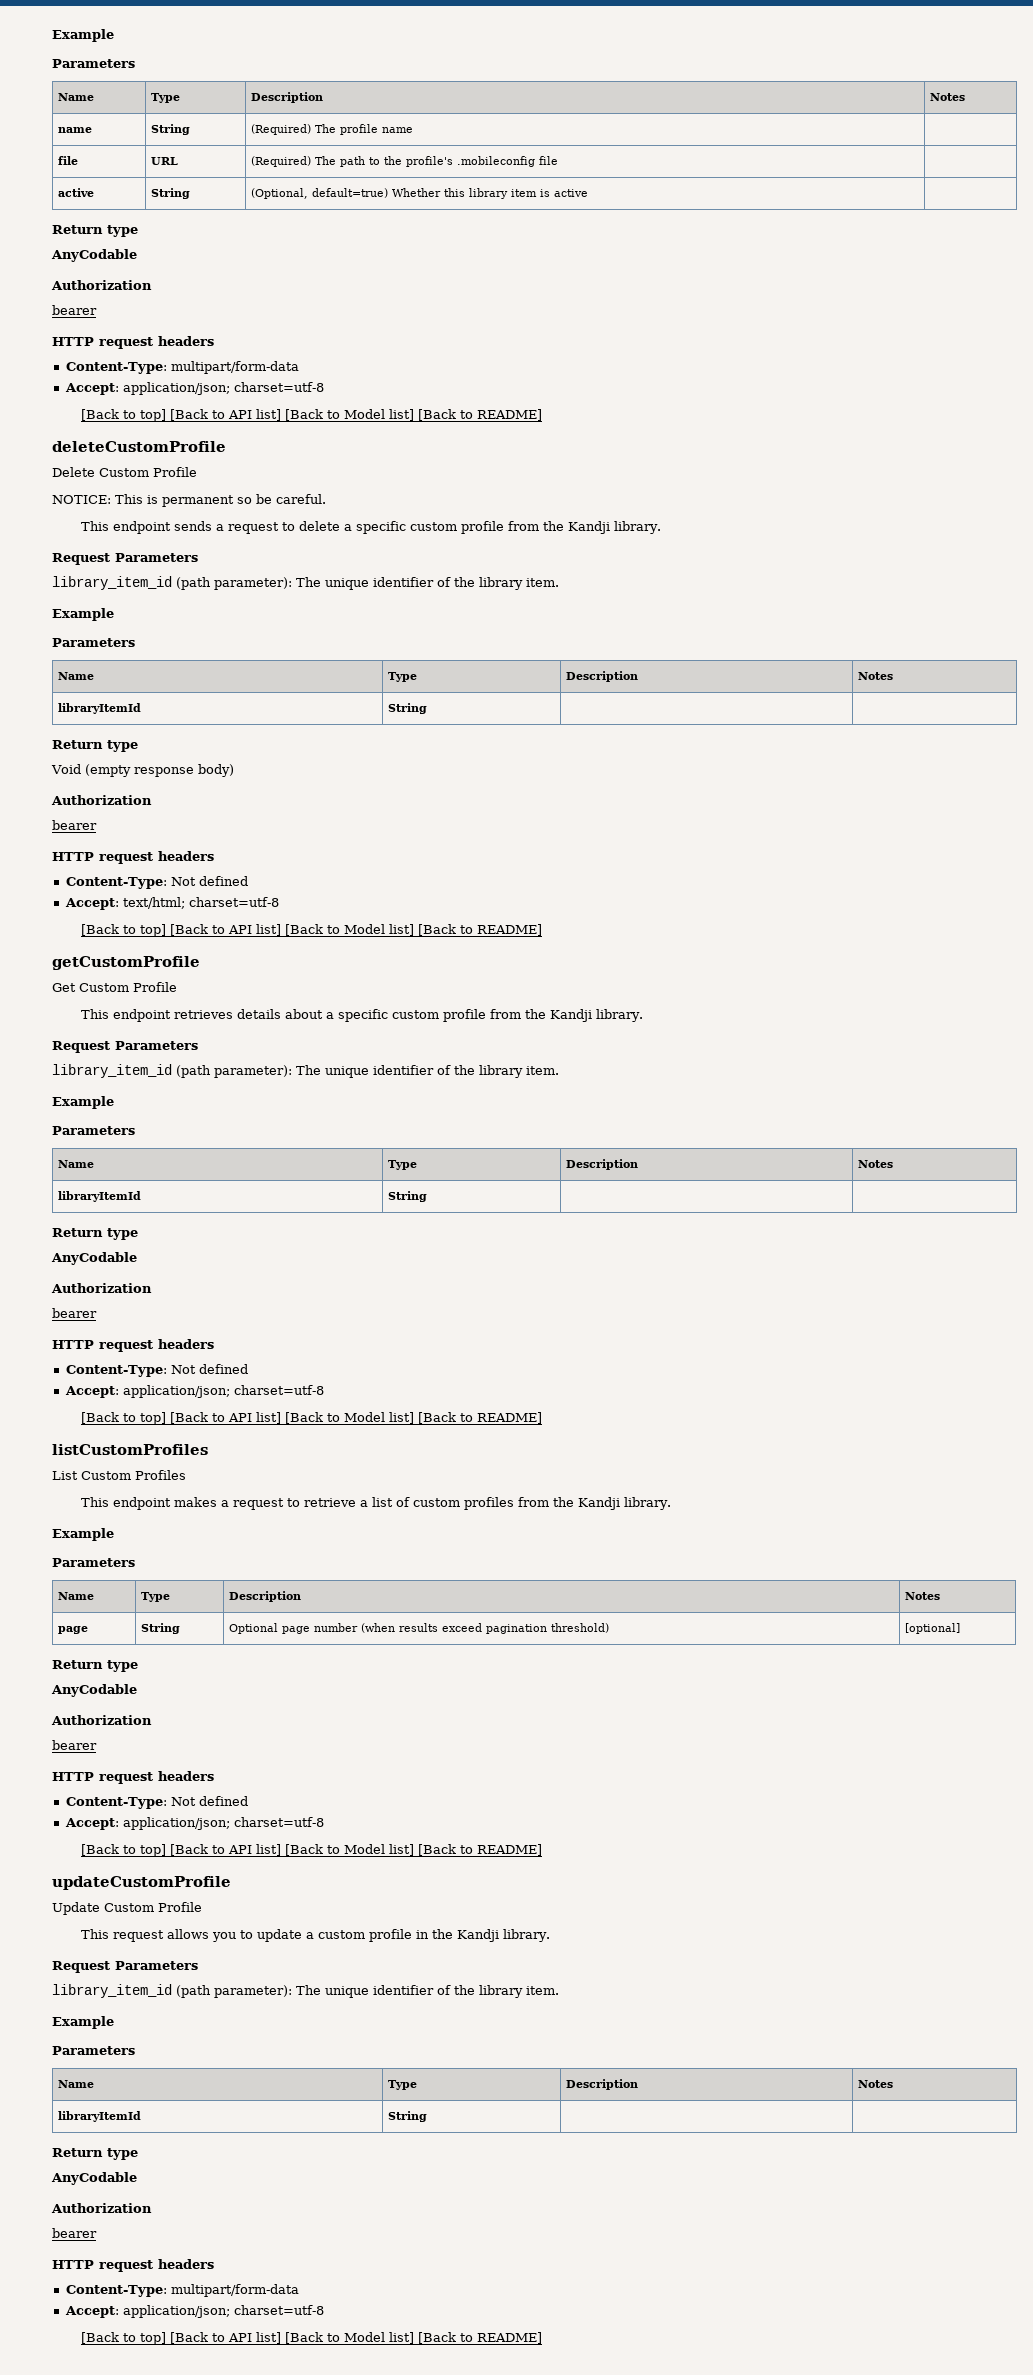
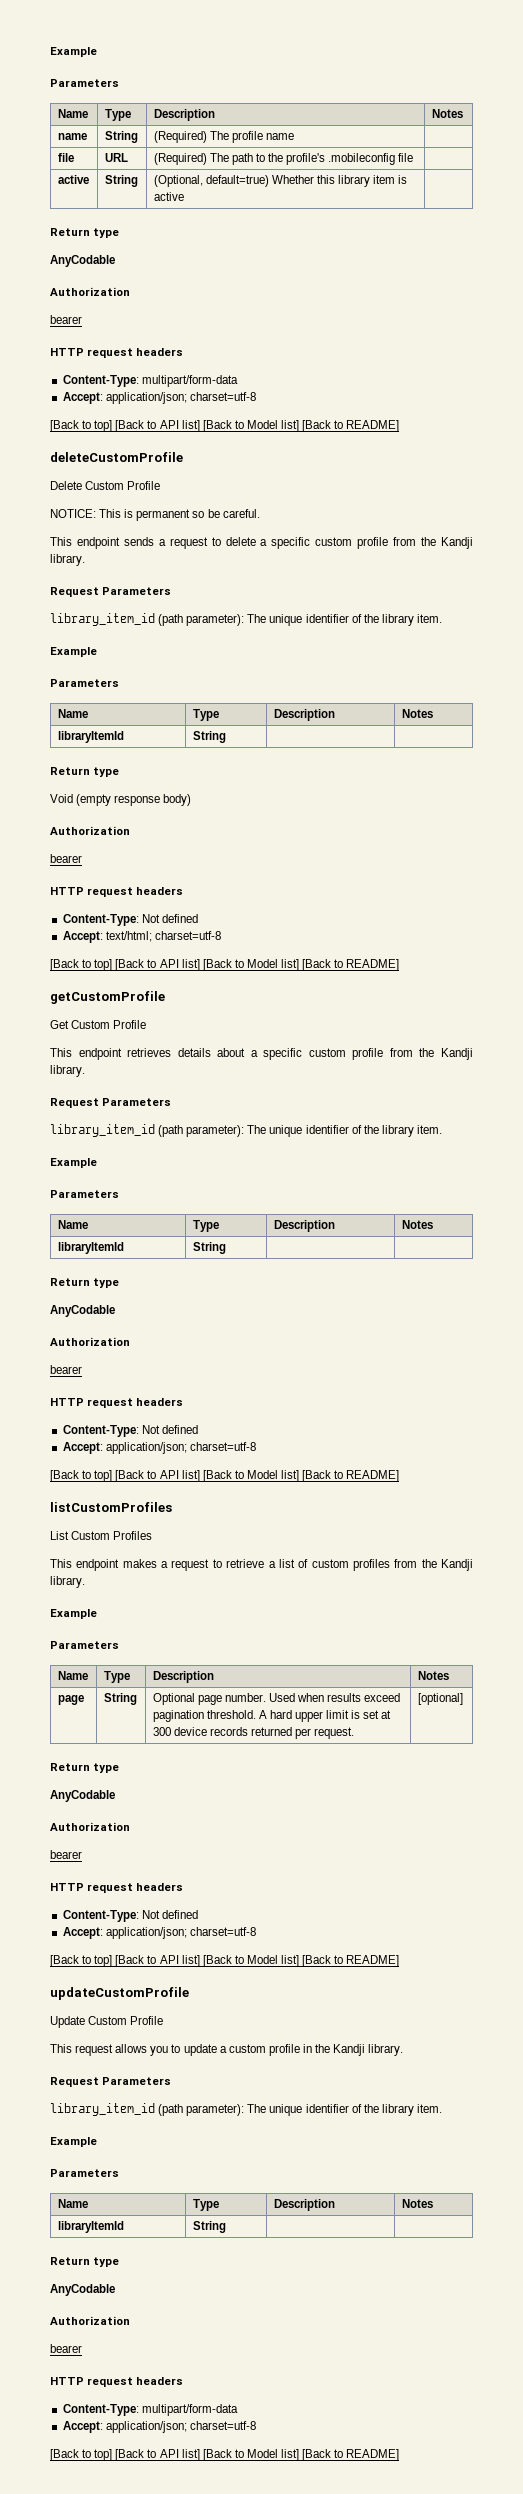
- page | String | Optional page number (when results exceed pagination threshold) | [optional]
+ page | String | Optional page number. Used when results exceed pagination threshold. A hard upper limit is set at 300 device records returned per request. | [optional]

